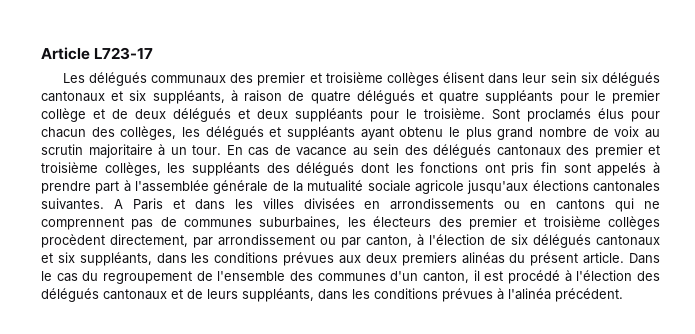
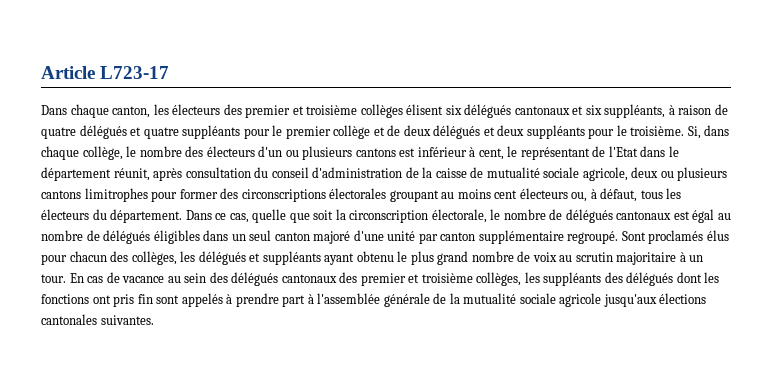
- Les délégués communaux des premier et troisième collèges élisent dans leur sein six délégués cantonaux et six suppléants, à raison de quatre délégués et quatre suppléants pour le premier collège et de deux délégués et deux suppléants pour le troisième.
+ Dans chaque canton, les électeurs des premier et troisième collèges élisent six délégués cantonaux et six suppléants, à raison de quatre délégués et quatre suppléants pour le premier collège et de deux délégués et deux suppléants pour le troisième.
+ Si, dans chaque collège, le nombre des électeurs d'un ou plusieurs cantons est inférieur à cent, le représentant de l'Etat dans le département réunit, après consultation du conseil d'administration de la caisse de mutualité sociale agricole, deux ou plusieurs cantons limitrophes pour former des circonscriptions électorales groupant au moins cent électeurs ou, à défaut, tous les électeurs du département. Dans ce cas, quelle que soit la circonscription électorale, le nombre de délégués cantonaux est égal au nombre de délégués éligibles dans un seul canton majoré d'une unité par canton supplémentaire regroupé.
- A Paris et dans les villes divisées en arrondissements ou en cantons qui ne comprennent pas de communes suburbaines, les électeurs des premier et troisième collèges procèdent directement, par arrondissement ou par canton, à l'élection de six délégués cantonaux et six suppléants, dans les conditions prévues aux deux premiers alinéas du présent article. Dans le cas du regroupement de l'ensemble des communes d'un canton, il est procédé à l'élection des délégués cantonaux et de leurs suppléants, dans les conditions prévues à l'alinéa précédent.

